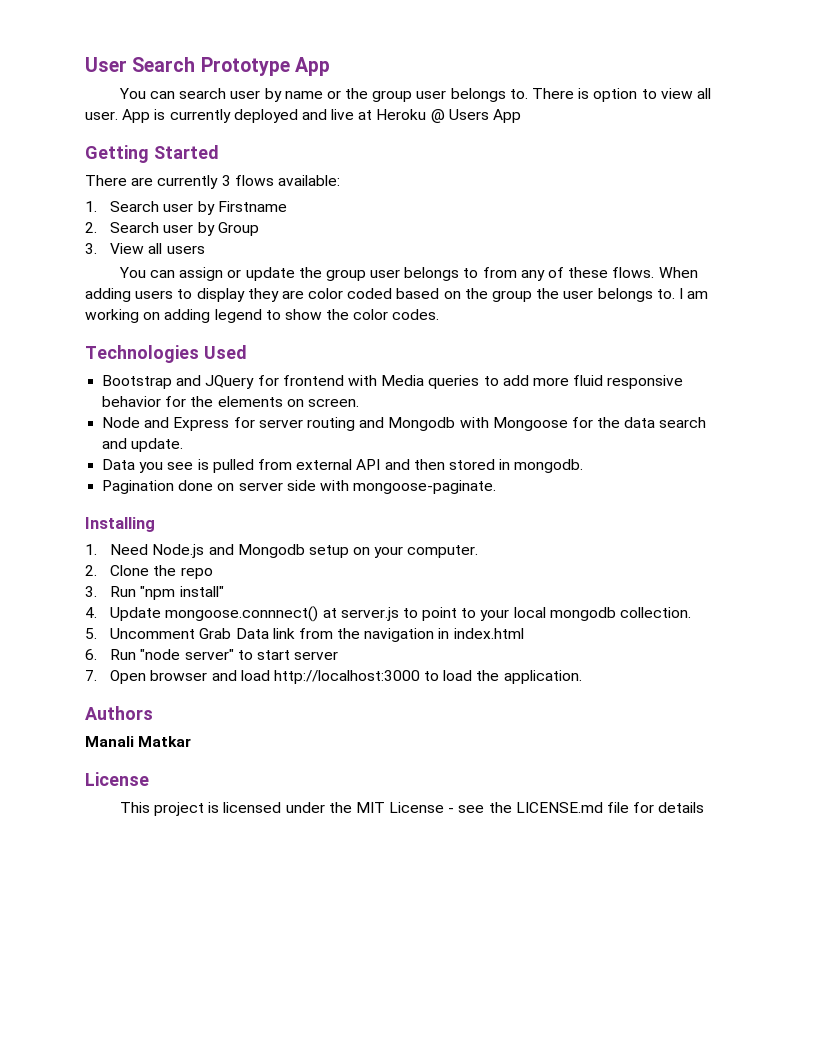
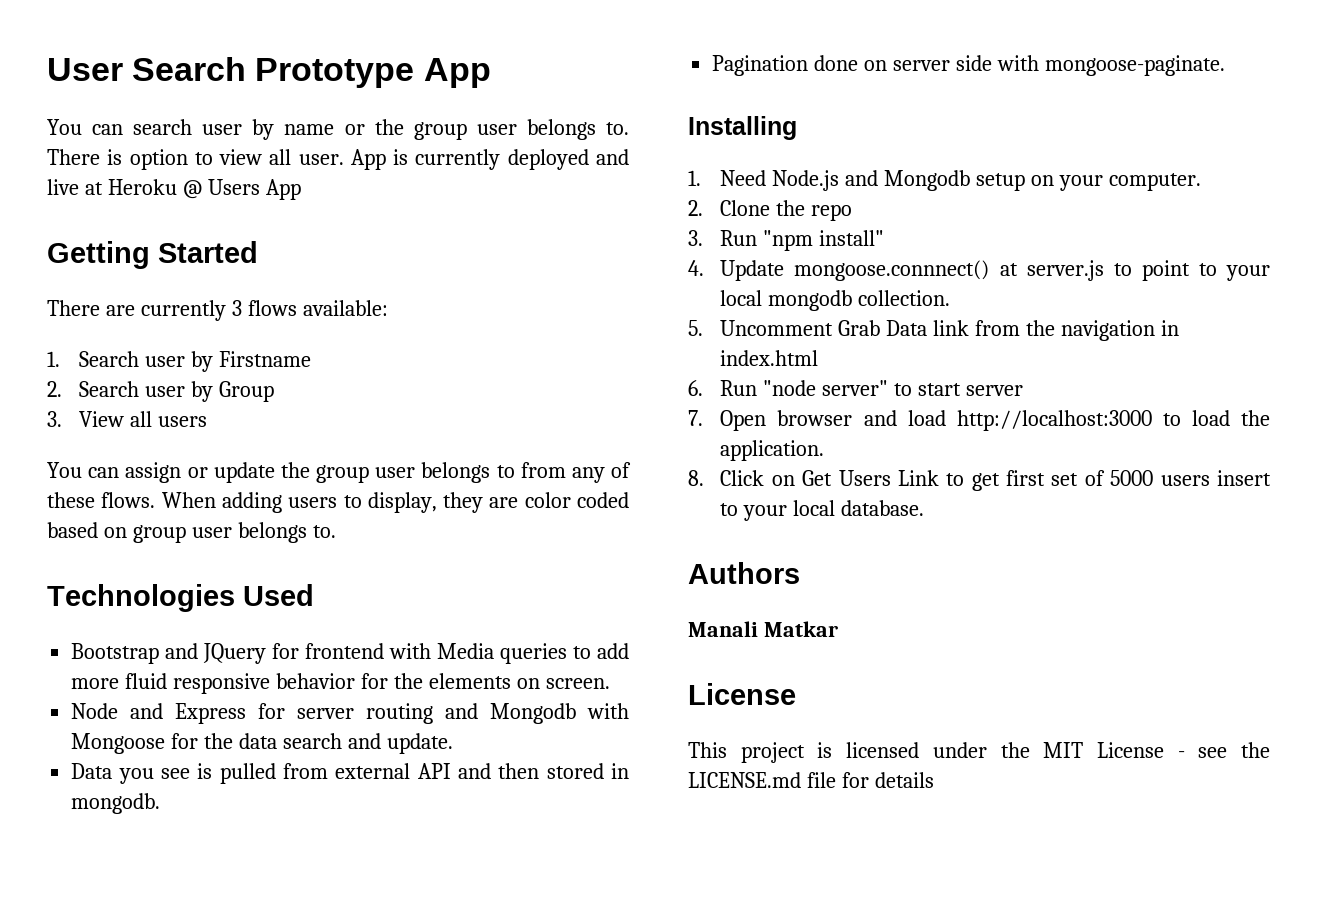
- When adding users to display they are color coded based on the group the user belongs to. I am working on adding legend to show the color codes.
+ When adding users to display, they are color coded based on group user belongs to.
+ 8. Click on Get Users Link to get first set of 5000 users insert to your local database.

